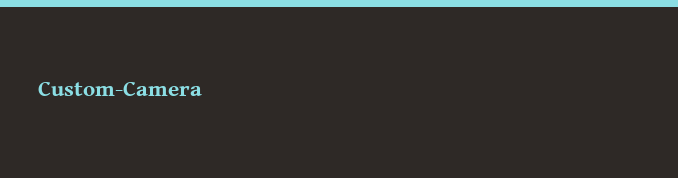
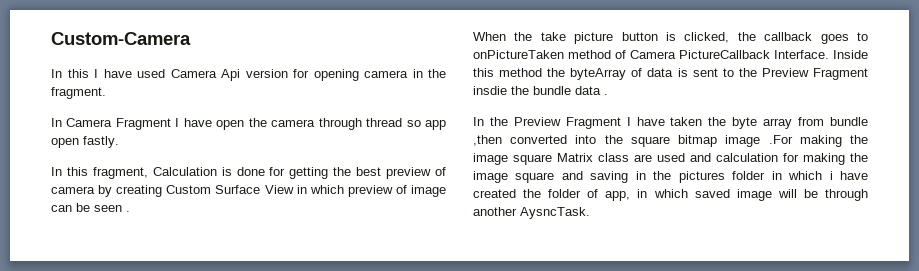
+ In this I have used Camera Api version for opening camera in the fragment.
+ In Camera Fragment I have open the camera through thread so app open fastly.
+ In this fragment, Calculation is done for getting the best preview of camera by creating Custom Surface View in which preview of image can be seen .
+ When the take picture button is clicked, the callback goes to onPictureTaken method of Camera PictureCallback Interface. Inside this method the byteArray of data is sent to the Preview Fragment insdie the bundle data .
+ In the Preview Fragment I have taken the byte array from bundle ,then converted into the square bitmap image .For making the image square Matrix class are used and calculation for making the image square and saving in the pictures folder in which i have created the folder of app, in which saved image will be through another AysncTask.

